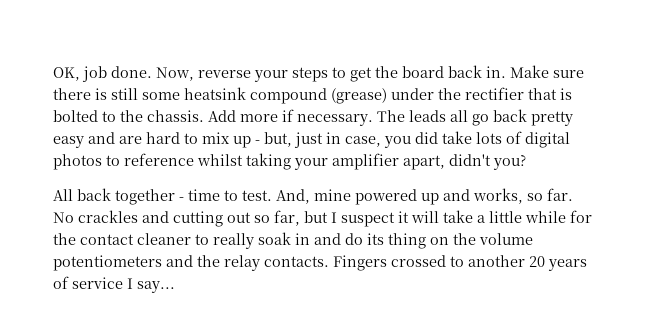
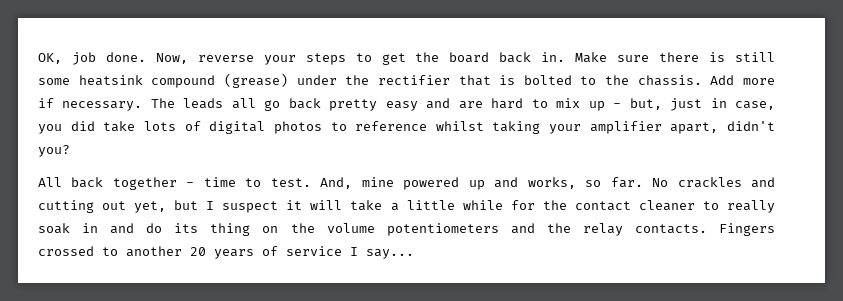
- No crackles and cutting out so far, but I suspect it will take a little while for the contact cleaner to really soak in and do its thing on the volume potentiometers and the relay contacts.
+ No crackles and cutting out yet, but I suspect it will take a little while for the contact cleaner to really soak in and do its thing on the volume potentiometers and the relay contacts.

